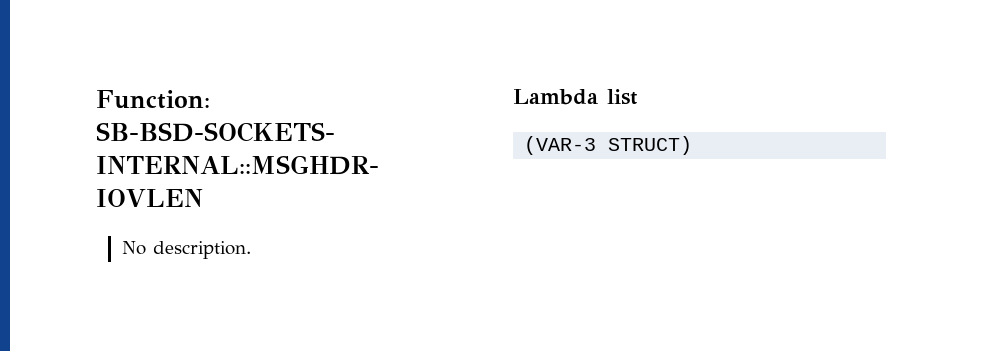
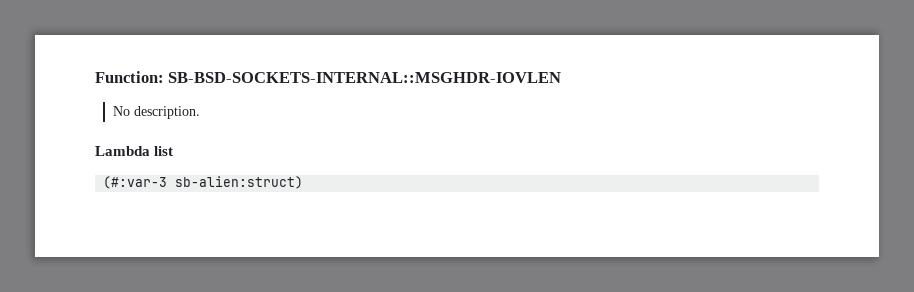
- (VAR-3 STRUCT)
+ (#:var-3 sb-alien:struct)

